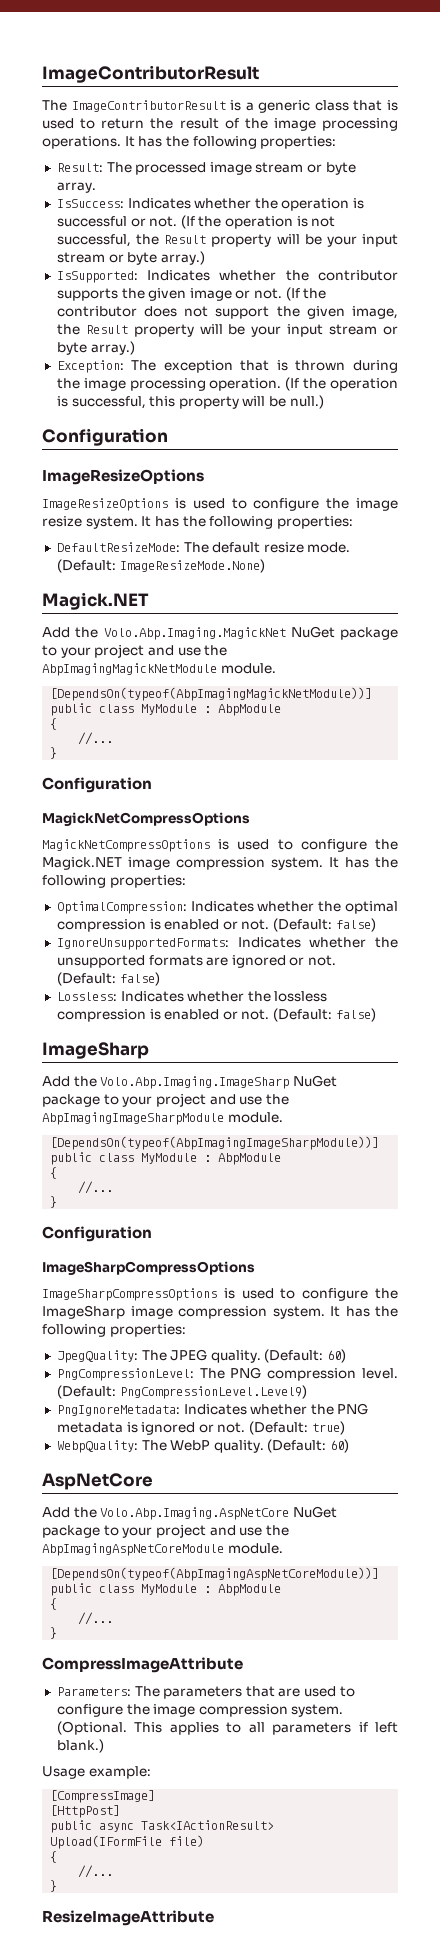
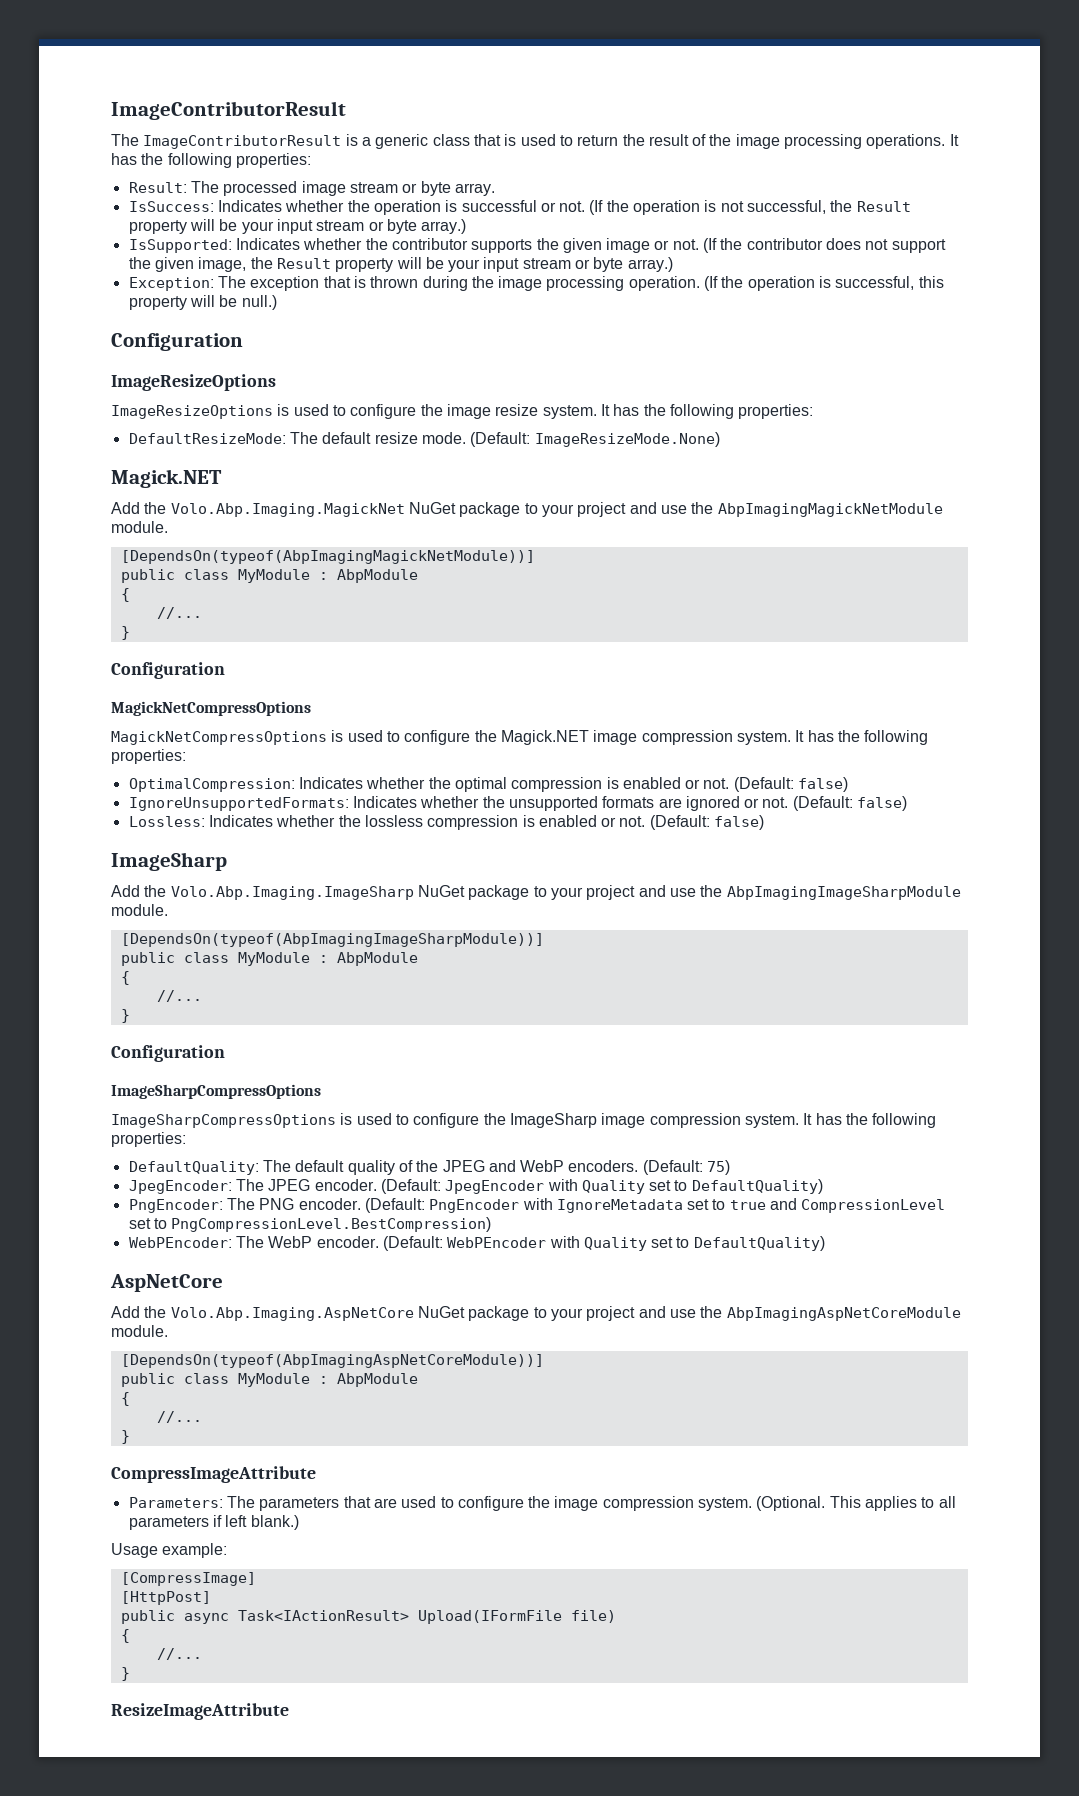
- JpegQuality: The JPEG quality. (Default: 60)
- PngCompressionLevel: The PNG compression level. (Default: PngCompressionLevel.Level9)
- PngIgnoreMetadata: Indicates whether the PNG metadata is ignored or not. (Default: true)
- WebpQuality: The WebP quality. (Default: 60)
+ DefaultQuality: The default quality of the JPEG and WebP encoders. (Default: 75)
+ JpegEncoder: The JPEG encoder. (Default: JpegEncoder with Quality set to DefaultQuality)
+ PngEncoder: The PNG encoder. (Default: PngEncoder with IgnoreMetadata set to true and CompressionLevel set to PngCompressionLevel.BestCompression)
+ WebPEncoder: The WebP encoder. (Default: WebPEncoder with Quality set to DefaultQuality)

